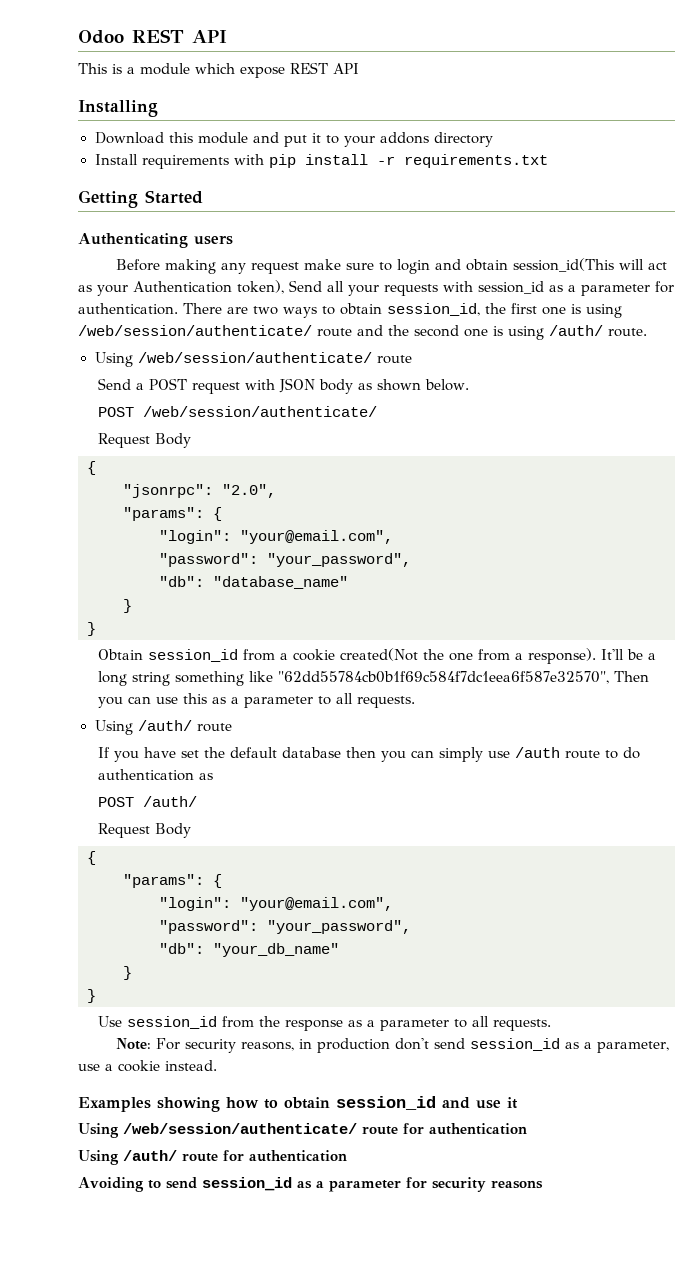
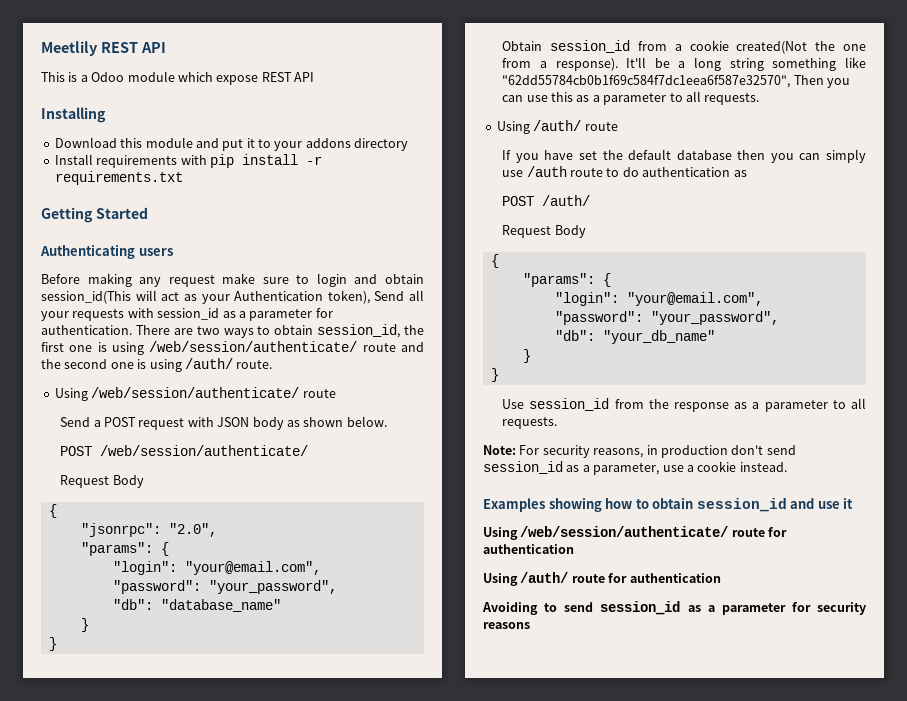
- Odoo REST API
+ Meetlily REST API
- This is a module which expose REST API
+ This is a Odoo module which expose REST API

